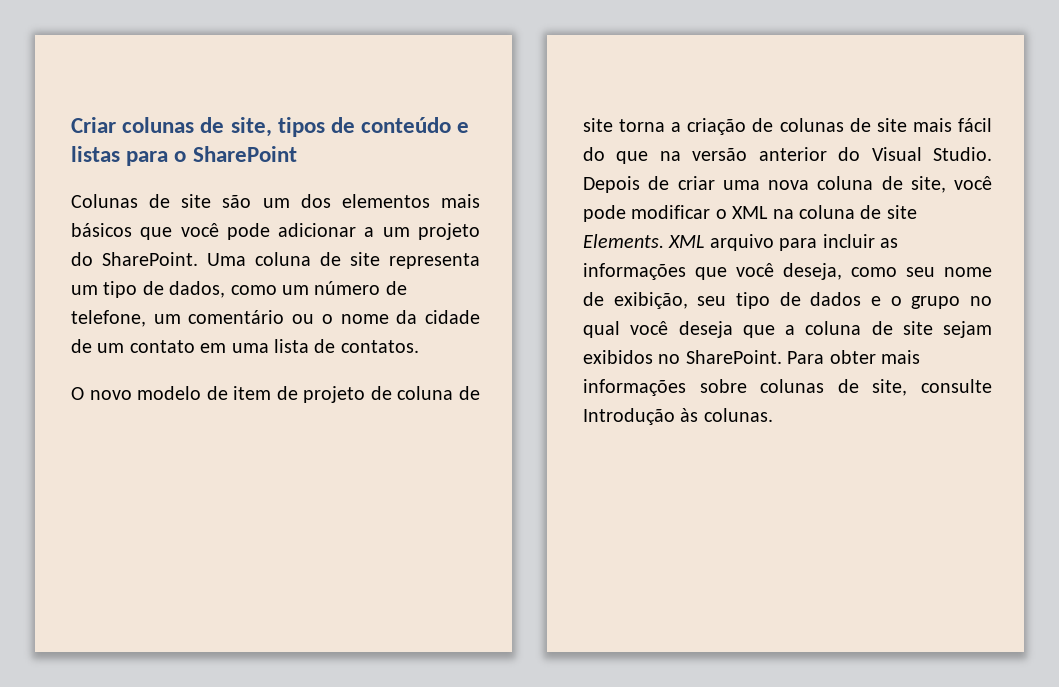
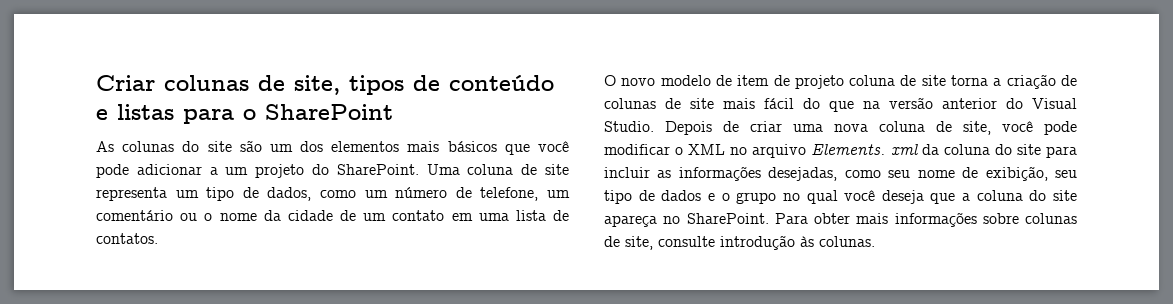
- Colunas de site são um dos elementos mais básicos que você pode adicionar a um projeto do SharePoint.
+ As colunas do site são um dos elementos mais básicos que você pode adicionar a um projeto do SharePoint.
- O novo modelo de item de projeto de coluna de site torna a criação de colunas de site mais fácil do que na versão anterior do Visual Studio.
+ O novo modelo de item de projeto coluna de site torna a criação de colunas de site mais fácil do que na versão anterior do Visual Studio.
- Depois de criar uma nova coluna de site, você pode modificar o XML na coluna de site Elements. XML arquivo para incluir as informações que você deseja, como seu nome de exibição, seu tipo de dados e o grupo no qual você deseja que a coluna de site sejam exibidos no SharePoint.
+ Depois de criar uma nova coluna de site, você pode modificar o XML no arquivo Elements. xml da coluna do site para incluir as informações desejadas, como seu nome de exibição, seu tipo de dados e o grupo no qual você deseja que a coluna do site apareça no SharePoint.
- Para obter mais informações sobre colunas de site, consulte Introdução às colunas.
+ Para obter mais informações sobre colunas de site, consulte introdução às colunas.

